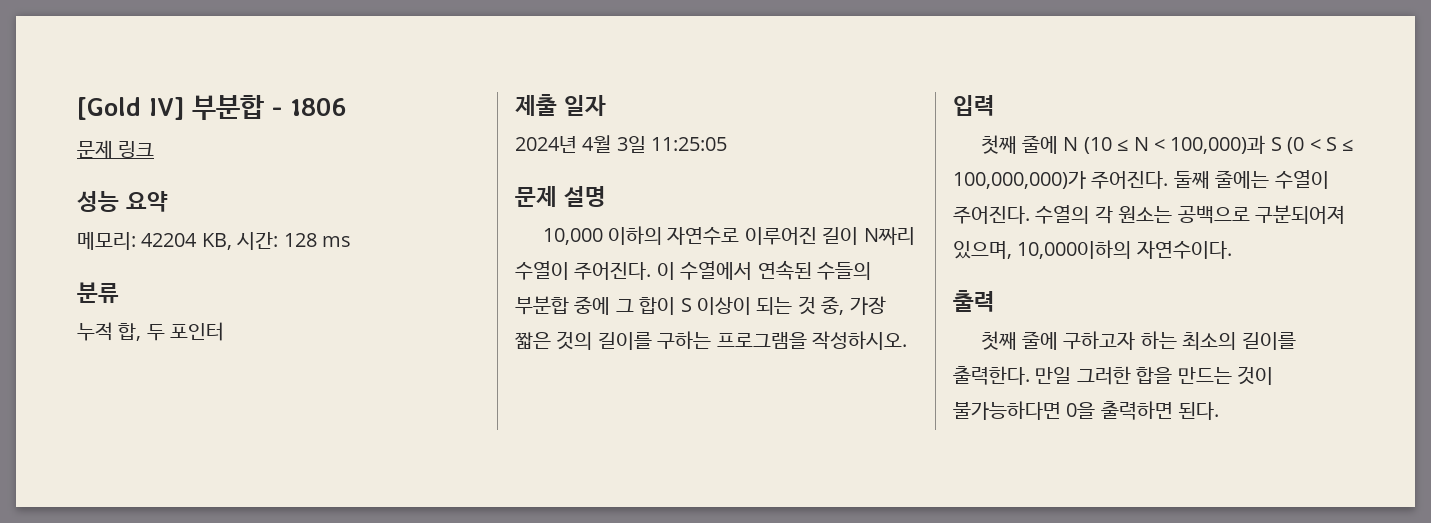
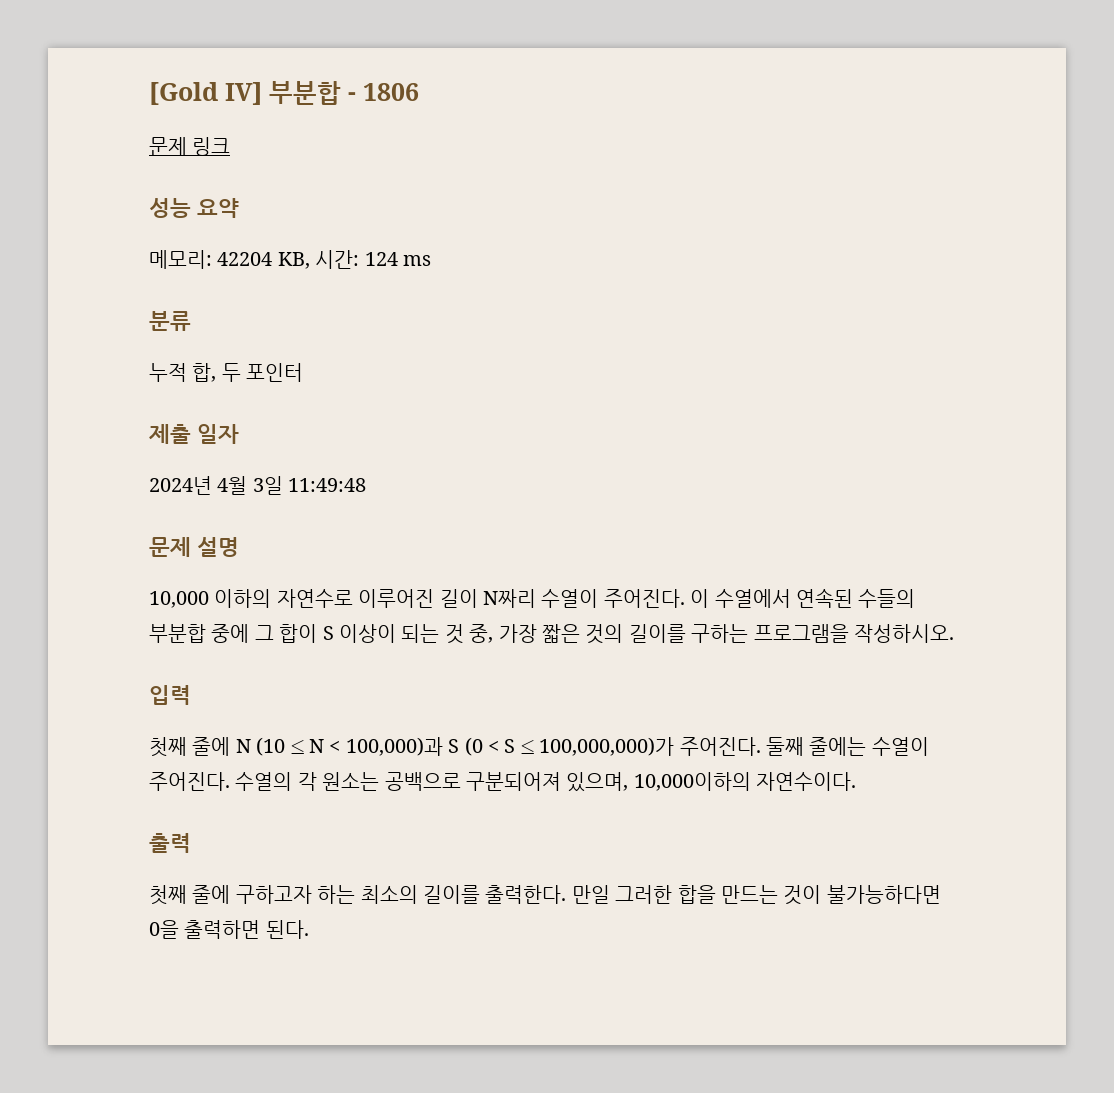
- 메모리: 42204 KB, 시간: 128 ms
+ 메모리: 42204 KB, 시간: 124 ms
- 2024년 4월 3일 11:25:05
+ 2024년 4월 3일 11:49:48

